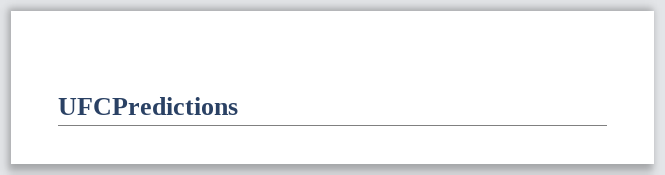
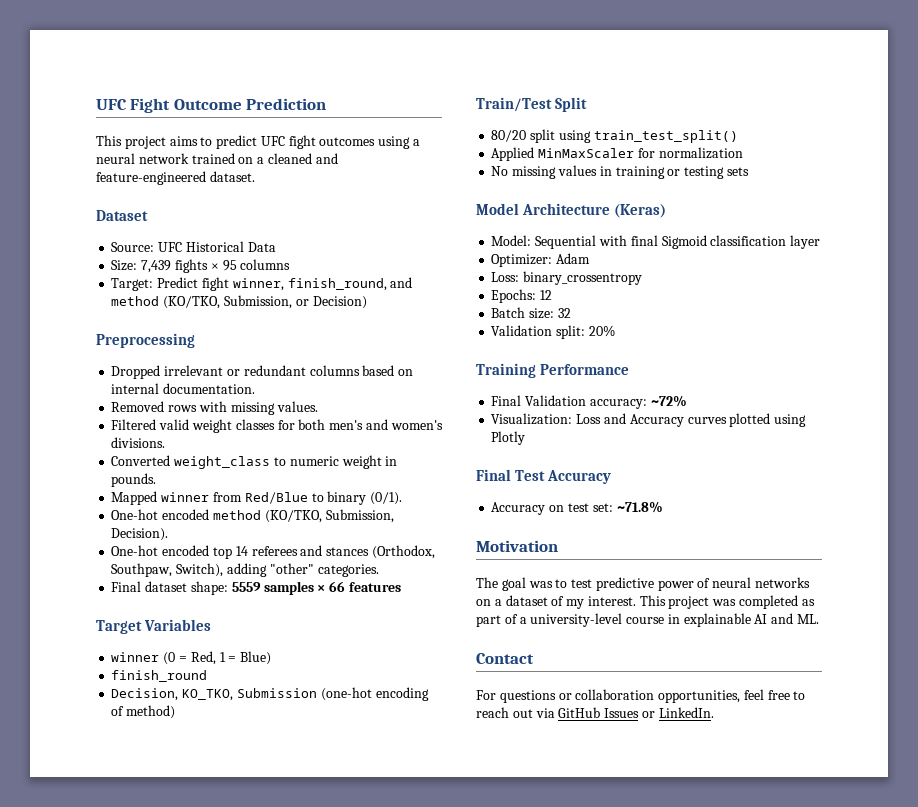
- UFCPredictions
+ UFC Fight Outcome Prediction
+ This project aims to predict UFC fight outcomes using a neural network trained on a cleaned and feature-engineered dataset.
+ Dataset
+ Source: UFC Historical Data
+ Size: 7,439 fights × 95 columns
+ Target: Predict fight winner, finish_round, and method (KO/TKO, Submission, or Decision)
+ Preprocessing
+ Dropped irrelevant or redundant columns based on internal documentation.
+ Removed rows with missing values.
+ Filtered valid weight classes for both men's and women's divisions.
+ Converted weight_class to numeric weight in pounds.
+ Mapped winner from Red/Blue to binary (0/1).
+ One-hot encoded method (KO/TKO, Submission, Decision).
+ One-hot encoded top 14 referees and stances (Orthodox, Southpaw, Switch), adding "other" categories.
+ Final dataset shape: 5559 samples × 66 features
+ Target Variables
+ winner (0 = Red, 1 = Blue)
+ finish_round
+ Decision, KO_TKO, Submission (one-hot encoding of method)
+ Train/Test Split
+ 80/20 split using train_test_split()
+ Applied MinMaxScaler for normalization
+ No missing values in training or testing sets
+ Model Architecture (Keras)
+ Model: Sequential with final Sigmoid classification layer
+ Optimizer: Adam
+ Loss: binary_crossentropy
+ Epochs: 12
+ Batch size: 32
+ Validation split: 20%
+ Training Performance
+ Final Validation accuracy: ~72%
+ Visualization: Loss and Accuracy curves plotted using Plotly
+ Final Test Accuracy
+ Accuracy on test set: ~71.8%
+ Motivation
+ The goal was to test predictive power of neural networks on a dataset of my interest. This project was completed as part of a university-level course in explainable AI and ML.
+ Contact
+ For questions or collaboration opportunities, feel free to reach out via GitHub Issues or LinkedIn.

